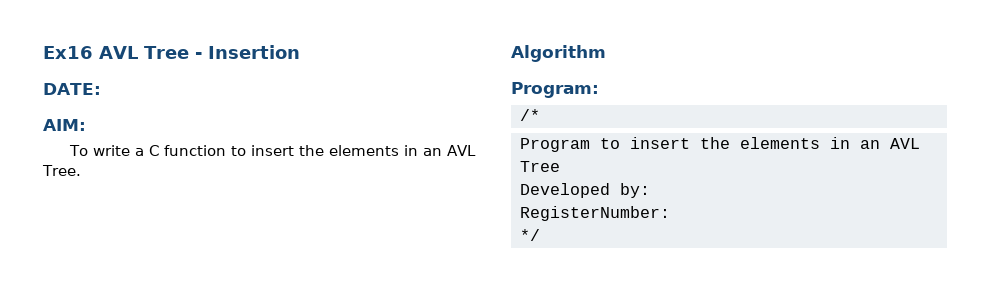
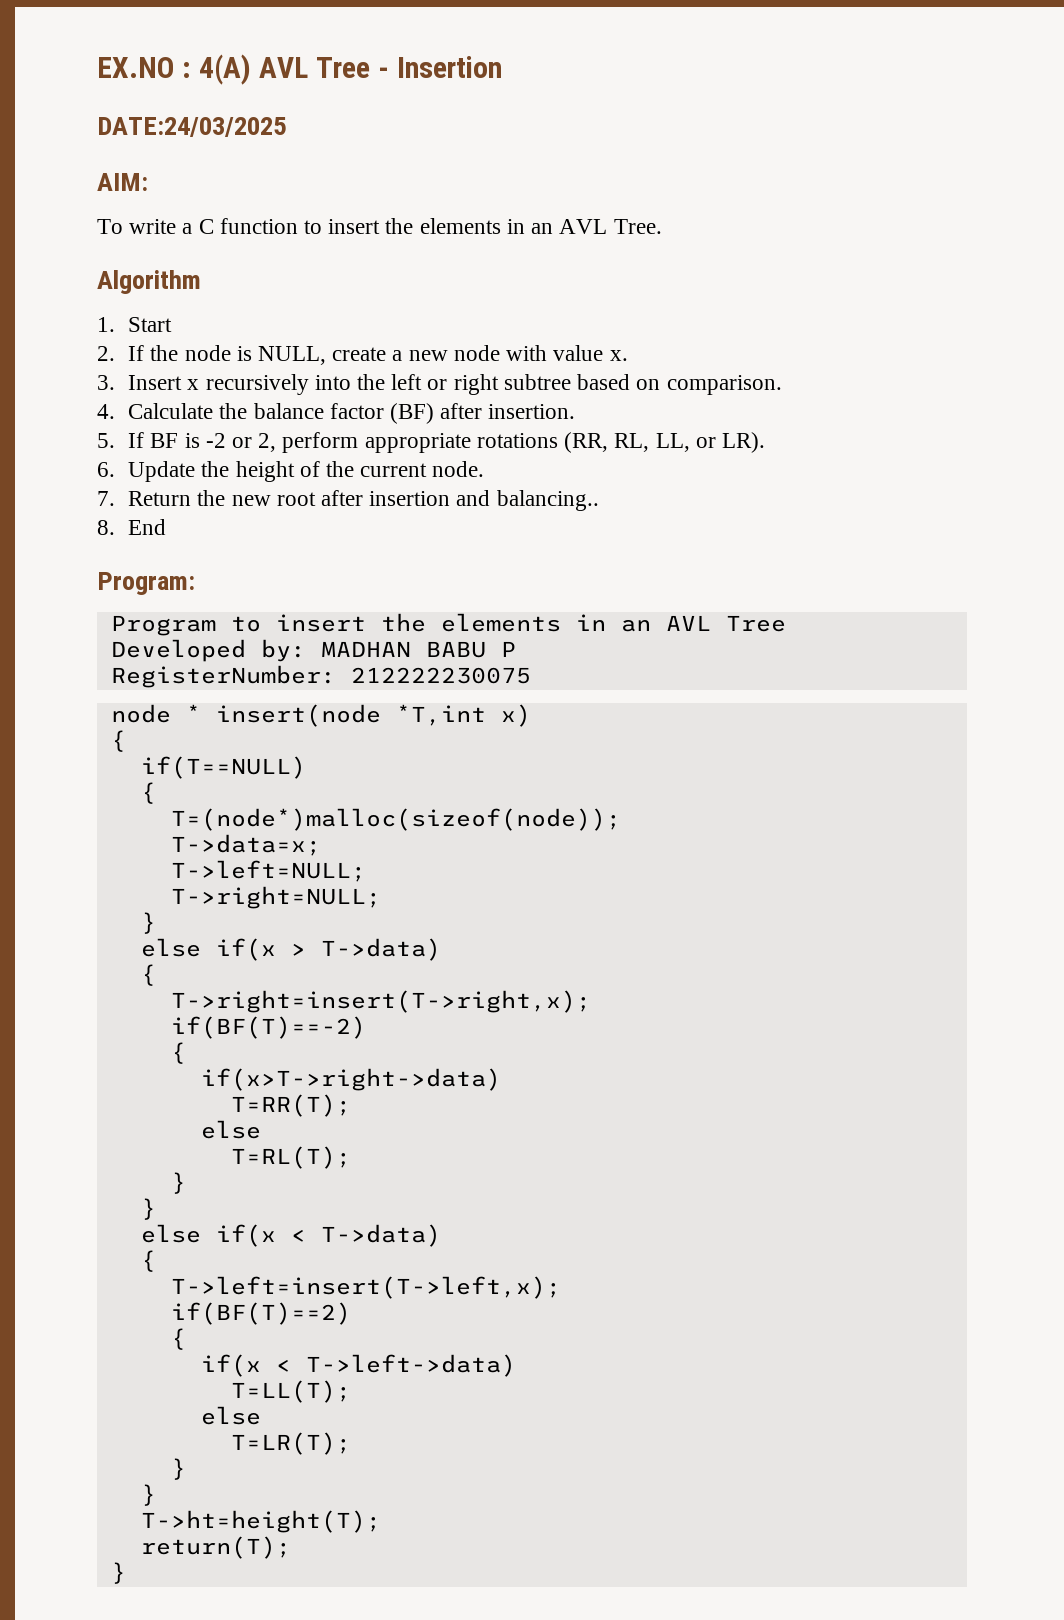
- Ex16 AVL Tree - Insertion
+ EX.NO : 4(A) AVL Tree - Insertion
- DATE:
+ DATE:24/03/2025
+ 1. Start
+ 2. If the node is NULL, create a new node with value x.
+ 3. Insert x recursively into the left or right subtree based on comparison.
+ 4. Calculate the balance factor (BF) after insertion.
+ 5. If BF is -2 or 2, perform appropriate rotations (RR, RL, LL, or LR).
+ 6. Update the height of the current node.
+ 7. Return the new root after insertion and balancing..
+ 8. End
- /*
- Developed by:
- RegisterNumber:
- */
+ Developed by: MADHAN BABU P
+ RegisterNumber: 212222230075
+ node * insert(node *T,int x)
+ {
+ if(T==NULL)
+ {
+ T=(node*)malloc(sizeof(node));
+ T->data=x;
+ T->left=NULL;
+ T->right=NULL;
+ }
+ else if(x > T->data)
+ {
+ T->right=insert(T->right,x);
+ if(BF(T)==-2)
+ {
+ if(x>T->right->data)
+ T=RR(T);
+ else
+ T=RL(T);
+ }
+ }
+ else if(x < T->data)
+ {
+ T->left=insert(T->left,x);
+ if(BF(T)==2)
+ {
+ if(x < T->left->data)
+ T=LL(T);
+ else
+ T=LR(T);
+ }
+ }
+ T->ht=height(T);
+ return(T);
+ }

